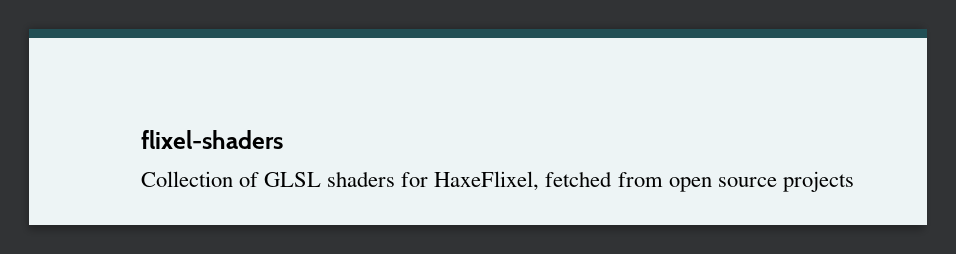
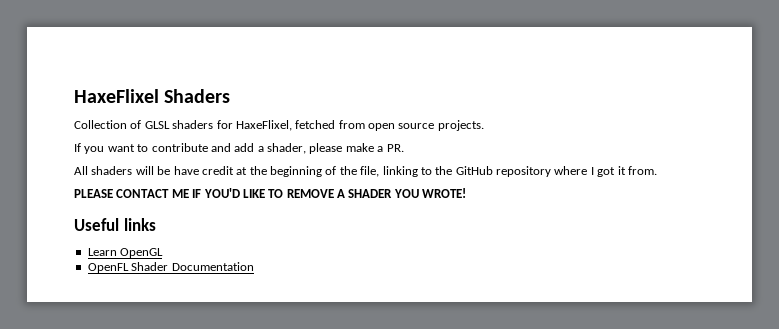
- flixel-shaders
+ HaxeFlixel Shaders
- Collection of GLSL shaders for HaxeFlixel, fetched from open source projects
+ Collection of GLSL shaders for HaxeFlixel, fetched from open source projects.
+ If you want to contribute and add a shader, please make a PR.
+ All shaders will be have credit at the beginning of the file, linking to the GitHub repository where I got it from.
+ PLEASE CONTACT ME IF YOU'D LIKE TO REMOVE A SHADER YOU WROTE!
+ Useful links
+ Learn OpenGL
+ OpenFL Shader Documentation

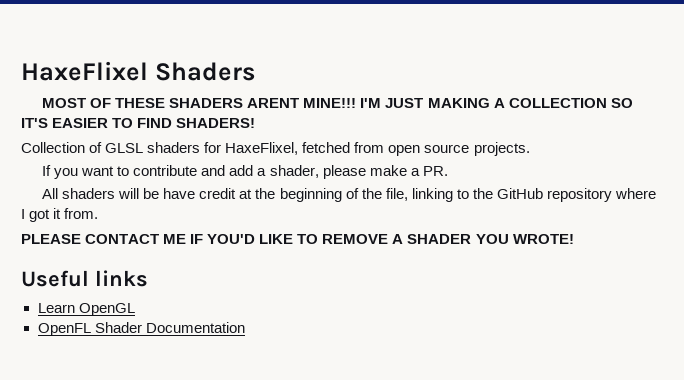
+ MOST OF THESE SHADERS ARENT MINE!!! I'M JUST MAKING A COLLECTION SO IT'S EASIER TO FIND SHADERS!

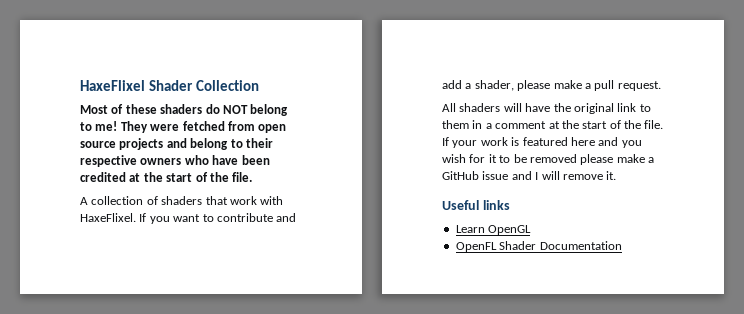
- HaxeFlixel Shaders
- MOST OF THESE SHADERS ARENT MINE!!! I'M JUST MAKING A COLLECTION SO IT'S EASIER TO FIND SHADERS!
- Collection of GLSL shaders for HaxeFlixel, fetched from open source projects.
- If you want to contribute and add a shader, please make a PR.
+ HaxeFlixel Shader Collection
+ Most of these shaders do NOT belong to me! They were fetched from open source projects and belong to their respective owners who have been credited at the start of the file.
+ A collection of shaders that work with HaxeFlixel. If you want to contribute and add a shader, please make a pull request.
- All shaders will be have credit at the beginning of the file, linking to the GitHub repository where I got it from.
- PLEASE CONTACT ME IF YOU'D LIKE TO REMOVE A SHADER YOU WROTE!
+ All shaders will have the original link to them in a comment at the start of the file. If your work is featured here and you wish for it to be removed please make a GitHub issue and I will remove it.

